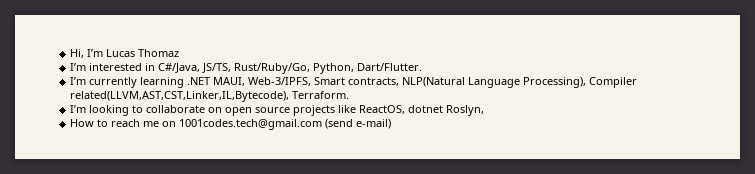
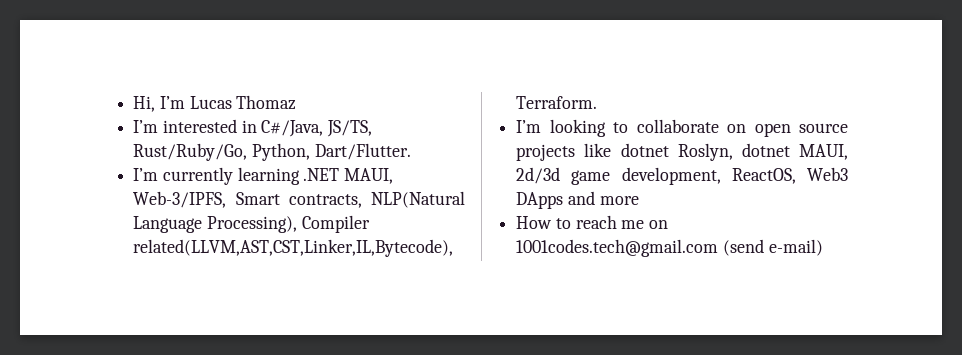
- I’m looking to collaborate on open source projects like ReactOS, dotnet Roslyn,
+ I’m looking to collaborate on open source projects like dotnet Roslyn, dotnet MAUI, 2d/3d game development, ReactOS, Web3 DApps and more

